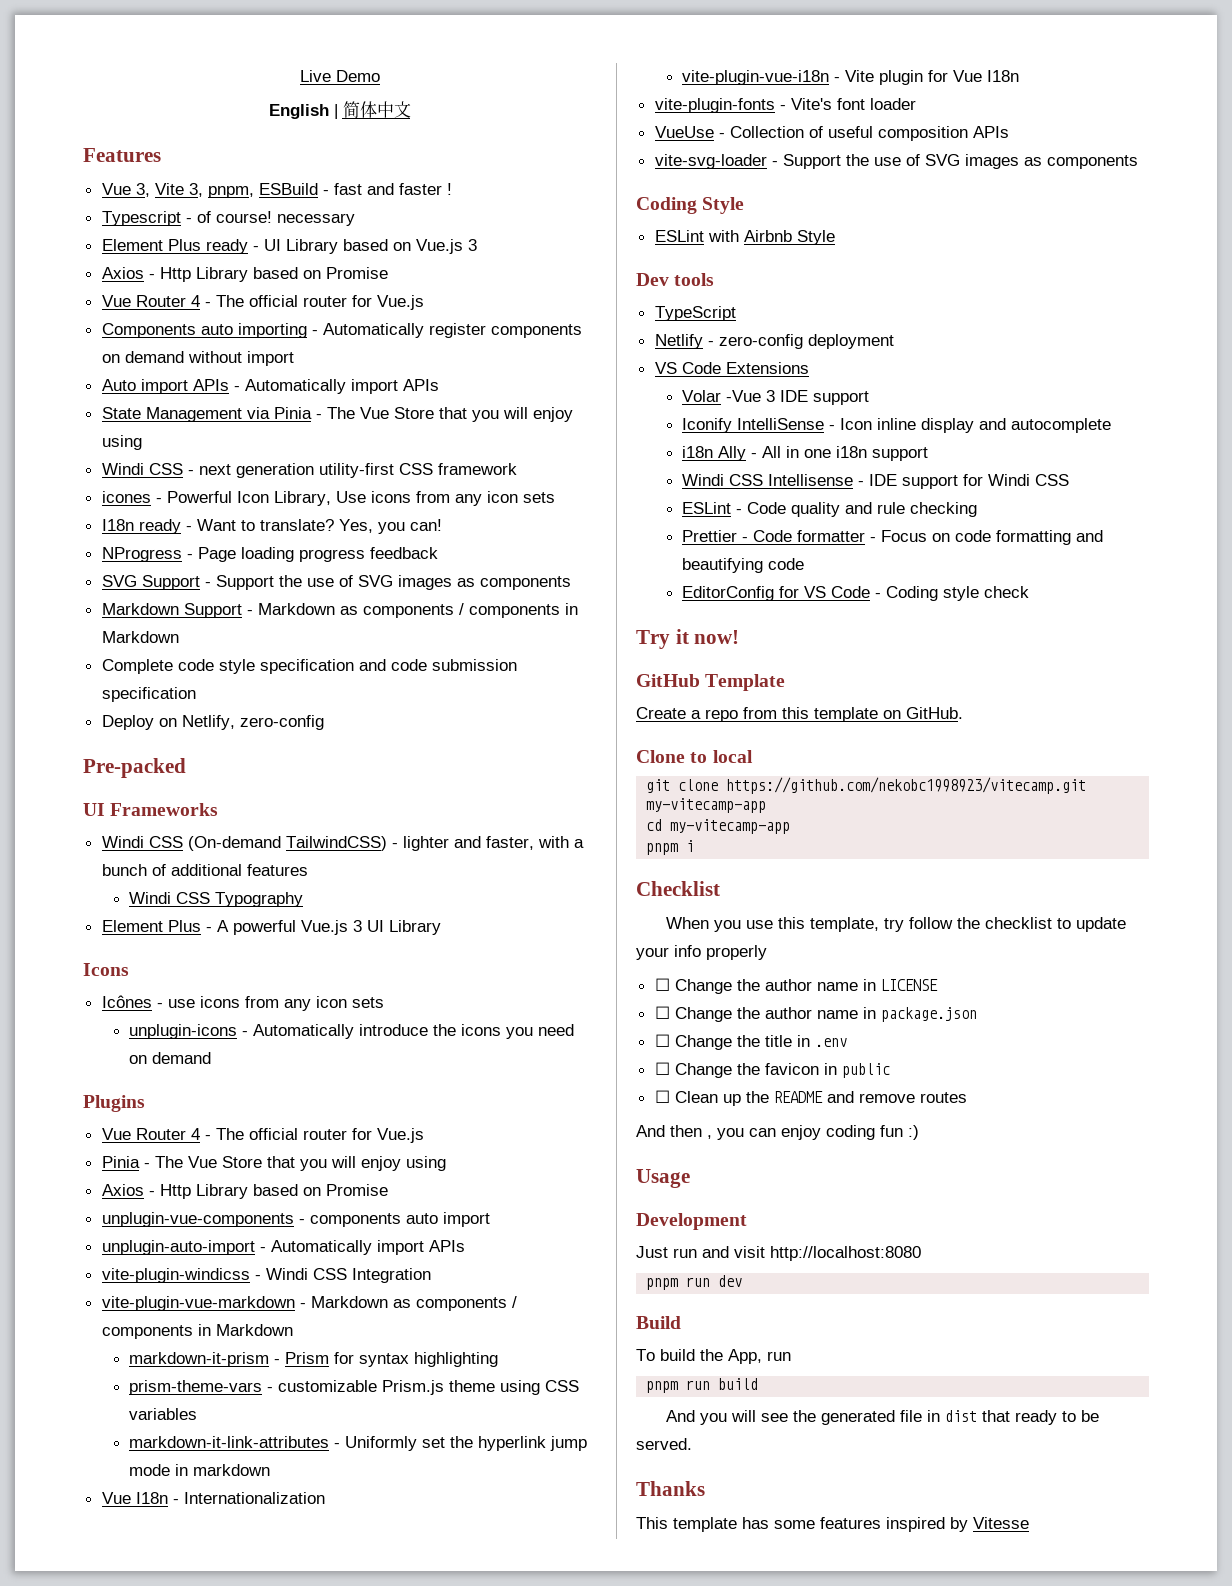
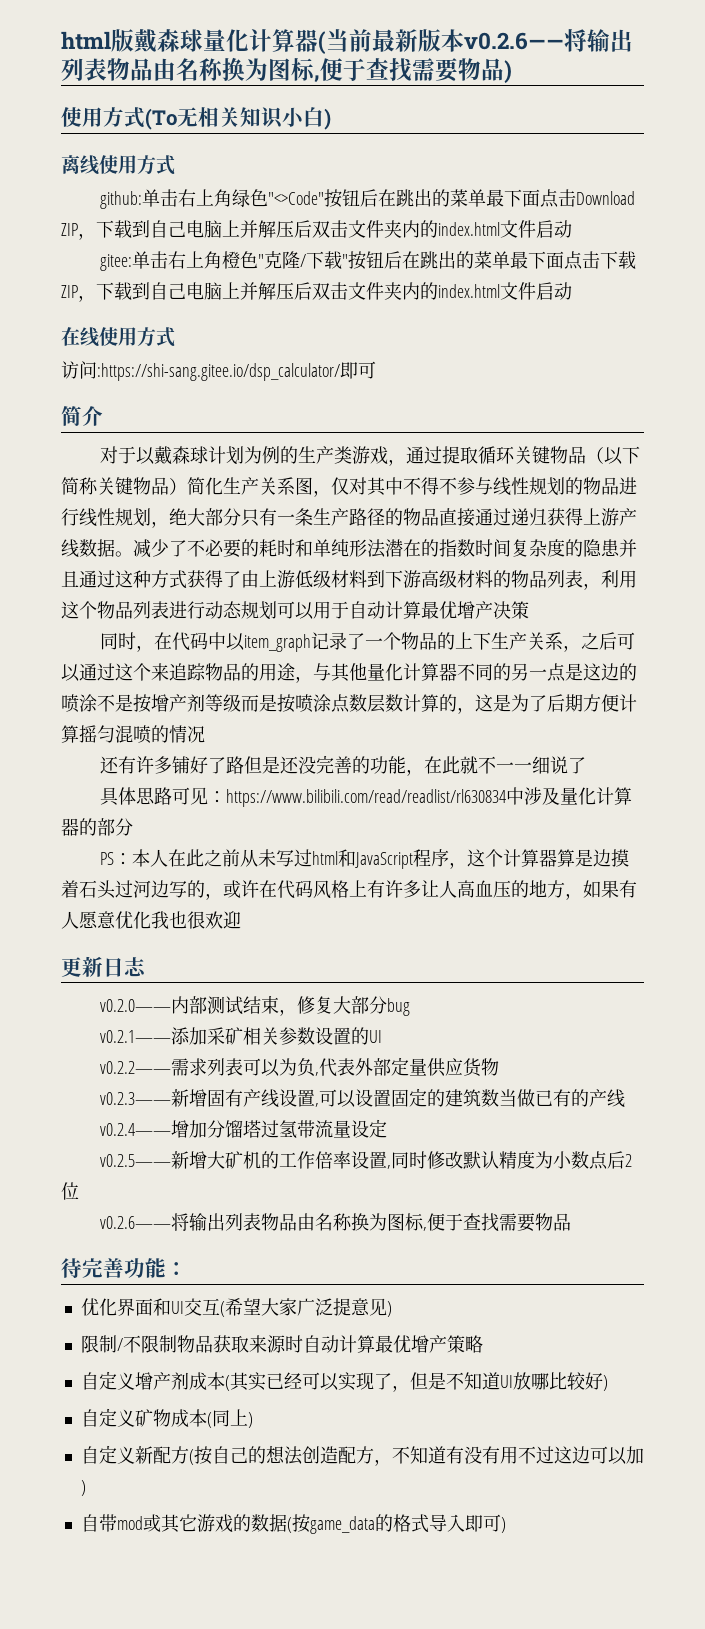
- Live Demo
- English | 简体中文
- Features
- Vue 3, Vite 3, pnpm, ESBuild - fast and faster !
- Typescript - of course! necessary
- Element Plus ready - UI Library based on Vue.js 3
- Axios - Http Library based on Promise
- Vue Router 4 - The official router for Vue.js
- Components auto importing - Automatically register components on demand without import
- Auto import APIs - Automatically import APIs
- State Management via Pinia - The Vue Store that you will enjoy using
- Windi CSS - next generation utility-first CSS framework
- icones - Powerful Icon Library, Use icons from any icon sets
- I18n ready - Want to translate? Yes, you can!
- NProgress - Page loading progress feedback
- SVG Support - Support the use of SVG images as components
- Markdown Support - Markdown as components / components in Markdown
- Complete code style specification and code submission specification
- Deploy on Netlify, zero-config
- Pre-packed
- UI Frameworks
- Windi CSS (On-demand TailwindCSS) - lighter and faster, with a bunch of additional features
- Windi CSS Typography
- Element Plus - A powerful Vue.js 3 UI Library
- Icons
- Icônes - use icons from any icon sets
- unplugin-icons - Automatically introduce the icons you need on demand
- Plugins
- Vue Router 4 - The official router for Vue.js
- Pinia - The Vue Store that you will enjoy using
- Axios - Http Library based on Promise
- unplugin-vue-components - components auto import
- unplugin-auto-import - Automatically import APIs
- vite-plugin-windicss - Windi CSS Integration
- vite-plugin-vue-markdown - Markdown as components / components in Markdown
- markdown-it-prism - Prism for syntax highlighting
- prism-theme-vars - customizable Prism.js theme using CSS variables
- markdown-it-link-attributes - Uniformly set the hyperlink jump mode in markdown
- Vue I18n - Internationalization
- vite-plugin-vue-i18n - Vite plugin for Vue I18n
- vite-plugin-fonts - Vite's font loader
- VueUse - Collection of useful composition APIs
- vite-svg-loader - Support the use of SVG images as components
- Coding Style
- ESLint with Airbnb Style
- Dev tools
- TypeScript
- Netlify - zero-config deployment
- VS Code Extensions
- Volar -Vue 3 IDE support
- Iconify IntelliSense - Icon inline display and autocomplete
- i18n Ally - All in one i18n support
- Windi CSS Intellisense - IDE support for Windi CSS
- ESLint - Code quality and rule checking
- Prettier - Code formatter - Focus on code formatting and beautifying code
- EditorConfig for VS Code - Coding style check
- Try it now!
- GitHub Template
- Create a repo from this template on GitHub.
- Clone to local
- git clone https://github.com/nekobc1998923/vitecamp.git my-vitecamp-app
- cd my-vitecamp-app
- pnpm i
- Checklist
- When you use this template, try follow the checklist to update your info properly
- ☐ Change the author name in LICENSE
- ☐ Change the author name in package.json
- ☐ Change the title in .env
- ☐ Change the favicon in public
- ☐ Clean up the README and remove routes
- And then , you can enjoy coding fun :)
- Usage
- Development
- Just run and visit http://localhost:8080
- pnpm run dev
- Build
- To build the App, run
- pnpm run build
- And you will see the generated file in dist that ready to be served.
- Thanks
- This template has some features inspired by Vitesse
+ html版戴森球量化计算器(当前最新版本v0.2.6——将输出列表物品由名称换为图标,便于查找需要物品)
+ 使用方式(To无相关知识小白)
+ 离线使用方式
+ github:单击右上角绿色"<>Code"按钮后在跳出的菜单最下面点击Download ZIP，下载到自己电脑上并解压后双击文件夹内的index.html文件启动
+ gitee:单击右上角橙色"克隆/下载"按钮后在跳出的菜单最下面点击下载ZIP，下载到自己电脑上并解压后双击文件夹内的index.html文件启动
+ 在线使用方式
+ 访问:https://shi-sang.gitee.io/dsp_calculator/即可
+ 简介
+ 对于以戴森球计划为例的生产类游戏，通过提取循环关键物品（以下简称关键物品）简化生产关系图，仅对其中不得不参与线性规划的物品进行线性规划，绝大部分只有一条生产路径的物品直接通过递归获得上游产线数据。减少了不必要的耗时和单纯形法潜在的指数时间复杂度的隐患并且通过这种方式获得了由上游低级材料到下游高级材料的物品列表，利用这个物品列表进行动态规划可以用于自动计算最优增产决策
+ 同时，在代码中以item_graph记录了一个物品的上下生产关系，之后可以通过这个来追踪物品的用途，与其他量化计算器不同的另一点是这边的喷涂不是按增产剂等级而是按喷涂点数层数计算的，这是为了后期方便计算摇匀混喷的情况
+ 还有许多铺好了路但是还没完善的功能，在此就不一一细说了
+ 具体思路可见：https://www.bilibili.com/read/readlist/rl630834中涉及量化计算器的部分
+ PS：本人在此之前从未写过html和JavaScript程序，这个计算器算是边摸着石头过河边写的，或许在代码风格上有许多让人高血压的地方，如果有人愿意优化我也很欢迎
+ 更新日志
+ v0.2.0——内部测试结束，修复大部分bug
+ v0.2.1——添加采矿相关参数设置的UI
+ v0.2.2——需求列表可以为负,代表外部定量供应货物
+ v0.2.3——新增固有产线设置,可以设置固定的建筑数当做已有的产线
+ v0.2.4——增加分馏塔过氢带流量设定
+ v0.2.5——新增大矿机的工作倍率设置,同时修改默认精度为小数点后2位
+ v0.2.6——将输出列表物品由名称换为图标,便于查找需要物品
+ 待完善功能：
+ 优化界面和UI交互(希望大家广泛提意见)
+ 限制/不限制物品获取来源时自动计算最优增产策略
+ 自定义增产剂成本(其实已经可以实现了，但是不知道UI放哪比较好)
+ 自定义矿物成本(同上)
+ 自定义新配方(按自己的想法创造配方，不知道有没有用不过这边可以加)
+ 自带mod或其它游戏的数据(按game_data的格式导入即可)

